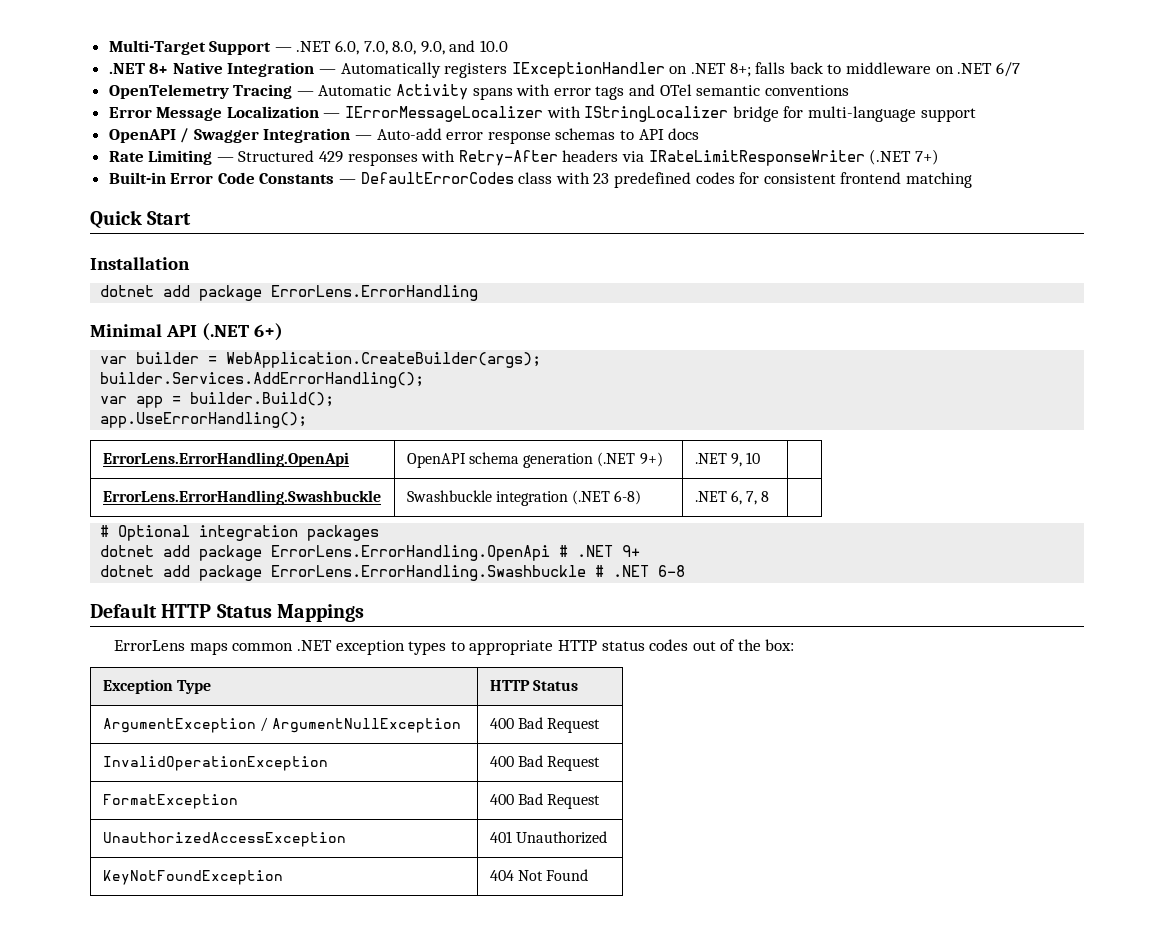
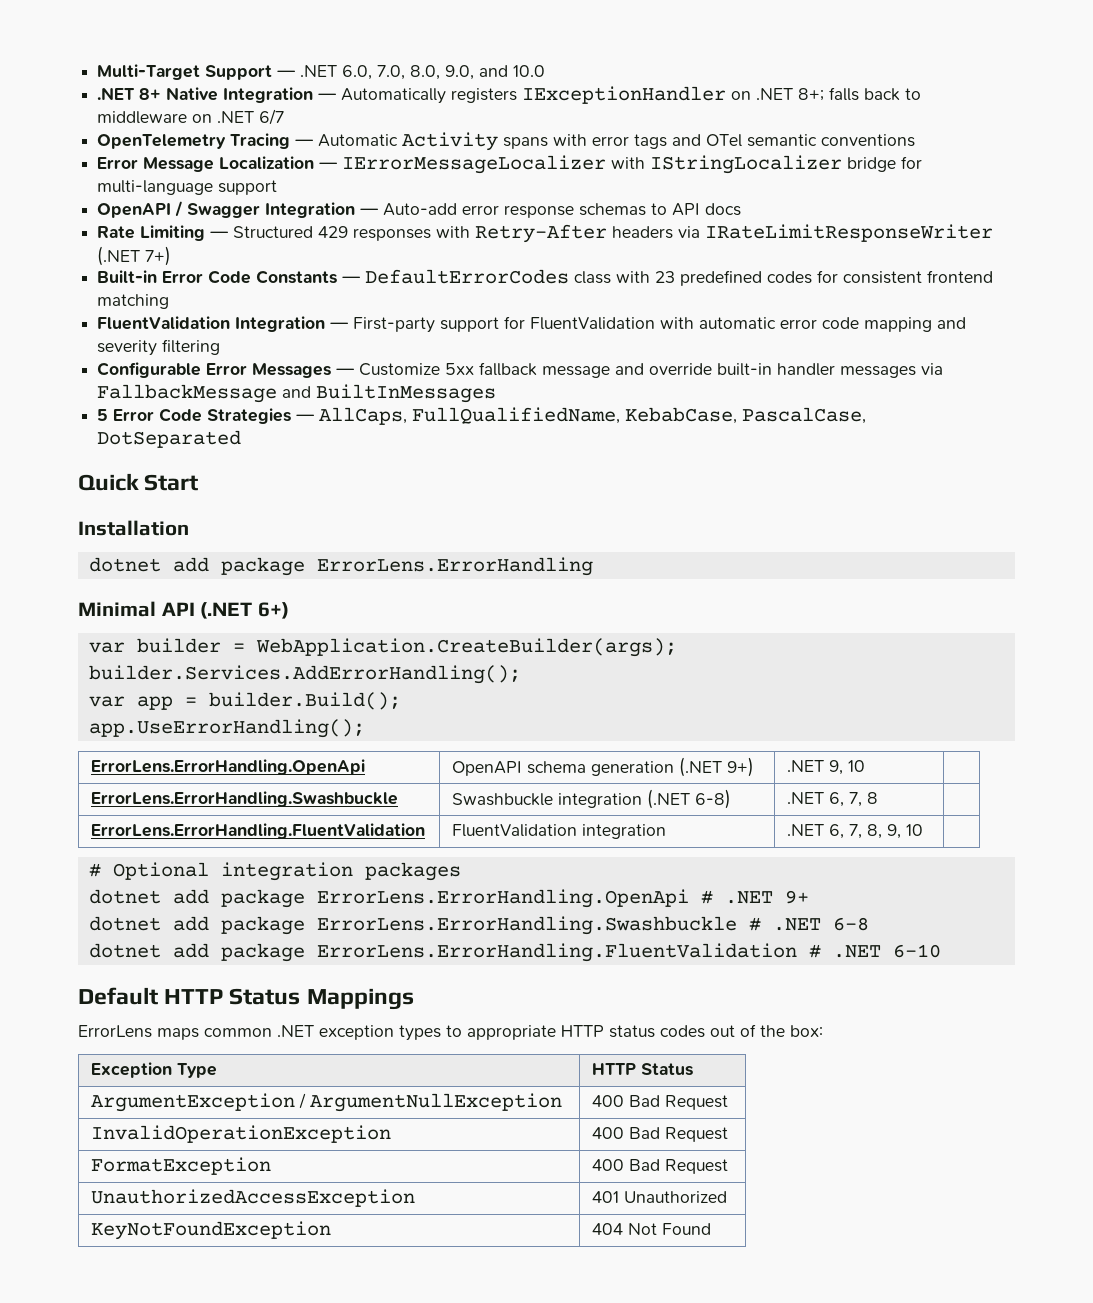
+ FluentValidation Integration — First-party support for FluentValidation with automatic error code mapping and severity filtering
+ Configurable Error Messages — Customize 5xx fallback message and override built-in handler messages via FallbackMessage and BuiltInMessages
+ 5 Error Code Strategies — AllCaps, FullQualifiedName, KebabCase, PascalCase, DotSeparated
+ ErrorLens.ErrorHandling.FluentValidation | FluentValidation integration | .NET 6, 7, 8, 9, 10 |
+ dotnet add package ErrorLens.ErrorHandling.FluentValidation # .NET 6-10

